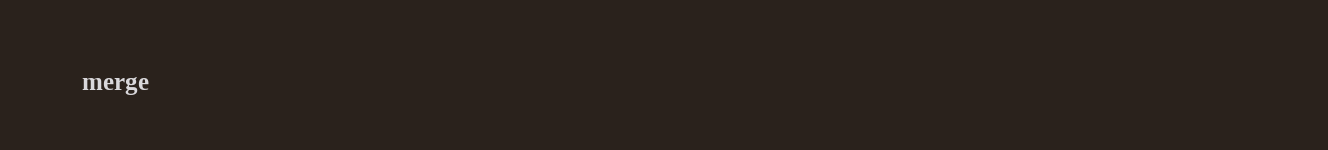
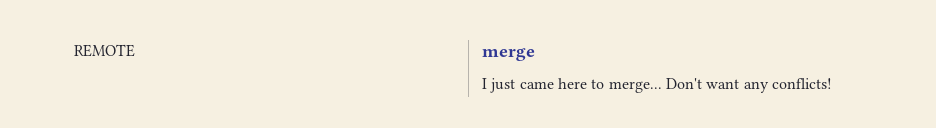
+ REMOTE
+ I just came here to merge... Don't want any conflicts!

